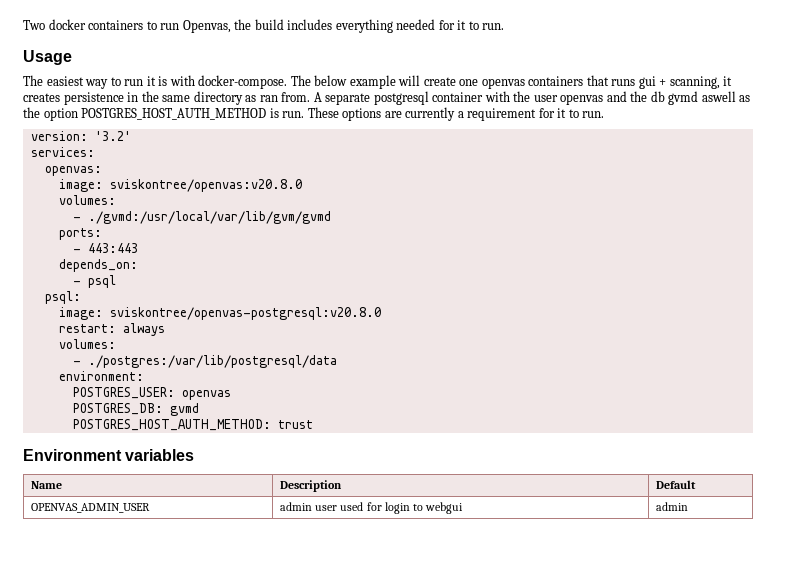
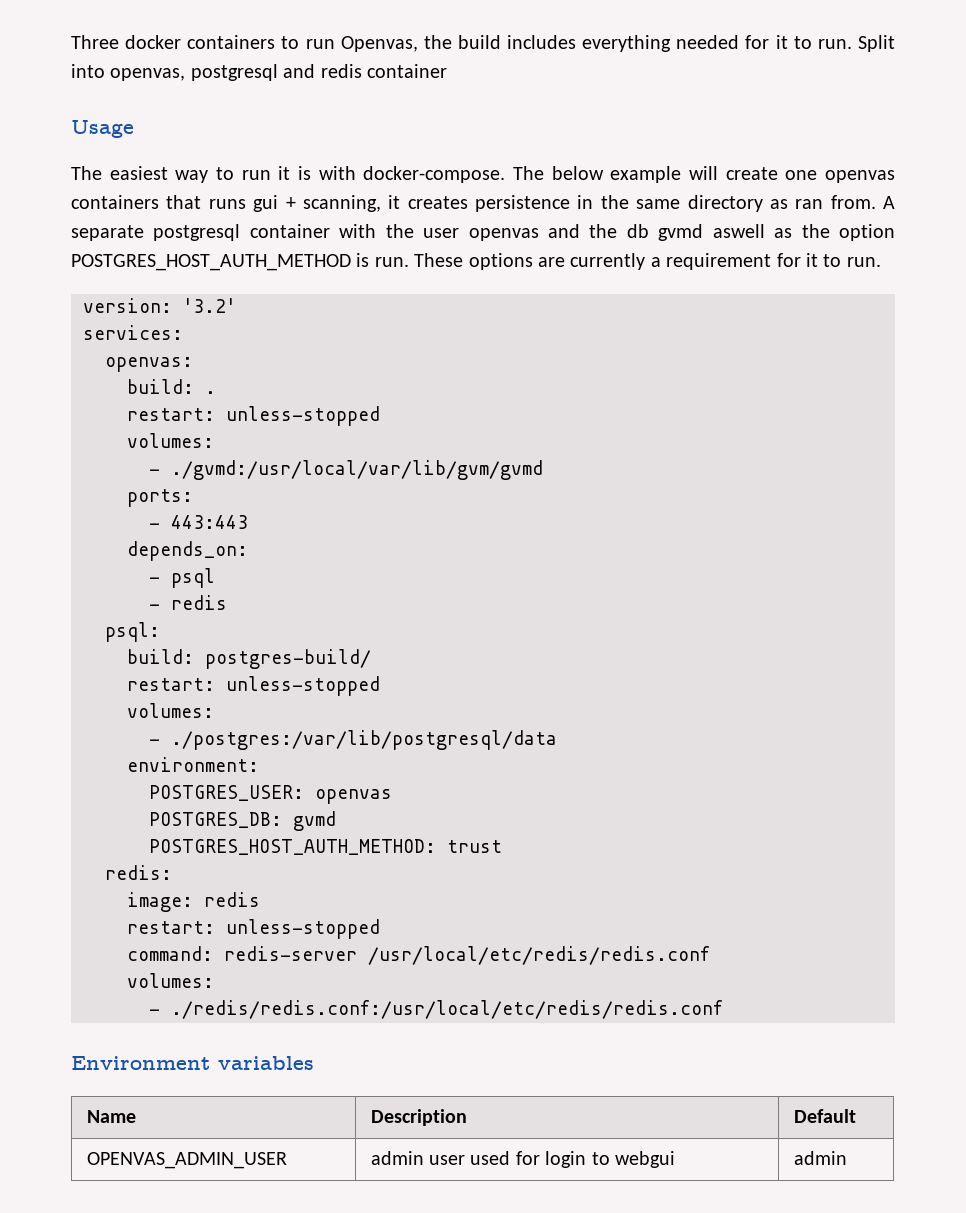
- Two docker containers to run Openvas, the build includes everything needed for it to run.
+ Three docker containers to run Openvas, the build includes everything needed for it to run. Split into openvas, postgresql and redis container
- image: sviskontree/openvas:v20.8.0
+ build: .
+ restart: unless-stopped
+ - redis
- image: sviskontree/openvas-postgresql:v20.8.0
- restart: always
+ build: postgres-build/
+ restart: unless-stopped
+ redis:
+ image: redis
+ restart: unless-stopped
+ command: redis-server /usr/local/etc/redis/redis.conf
+ volumes:
+ - ./redis/redis.conf:/usr/local/etc/redis/redis.conf

